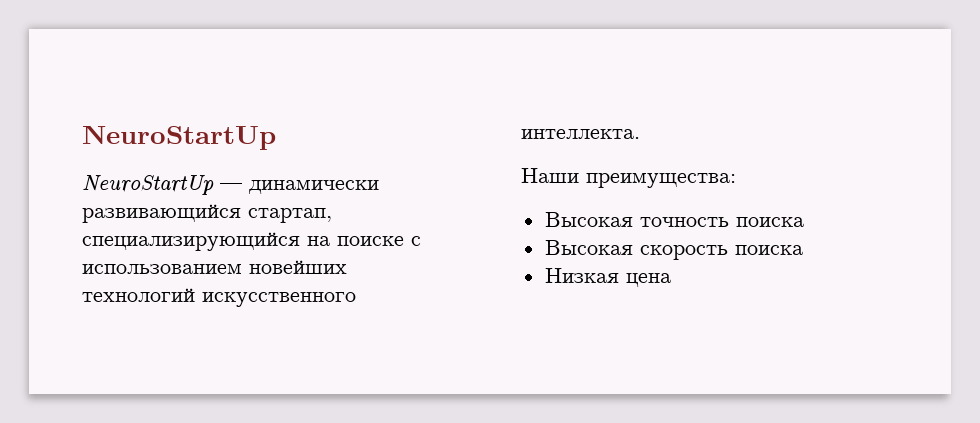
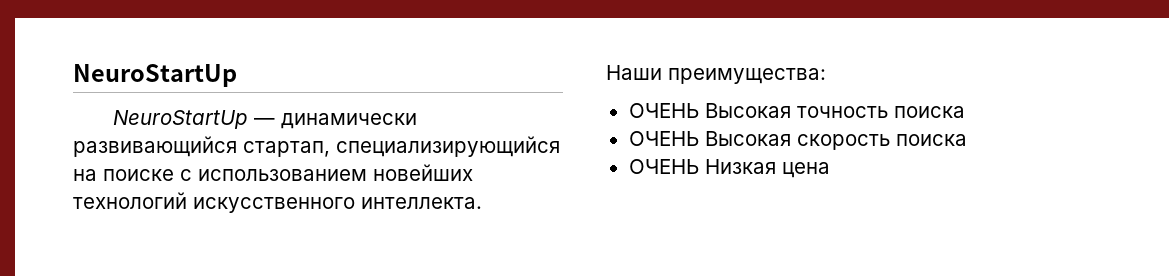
- Высокая точность поиска
+ ОЧЕНЬ Высокая точность поиска
- Высокая скорость поиска
+ ОЧЕНЬ Высокая скорость поиска
- Низкая цена
+ ОЧЕНЬ Низкая цена

